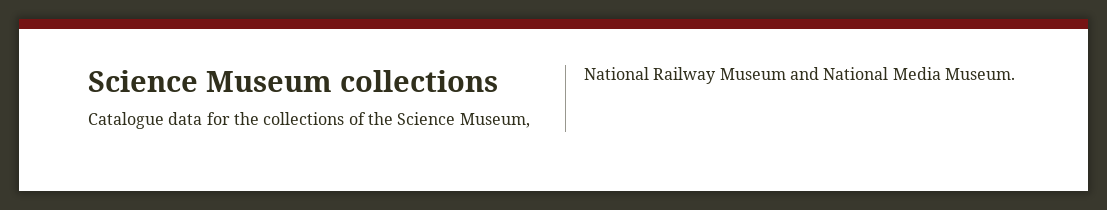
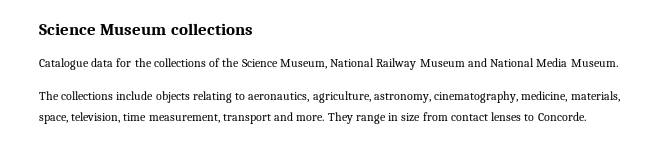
+ The collections include objects relating to aeronautics, agriculture, astronomy, cinematography, medicine, materials, space, television, time measurement, transport and more. They range in size from contact lenses to Concorde.

